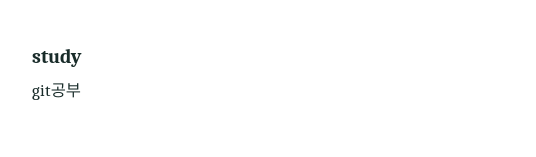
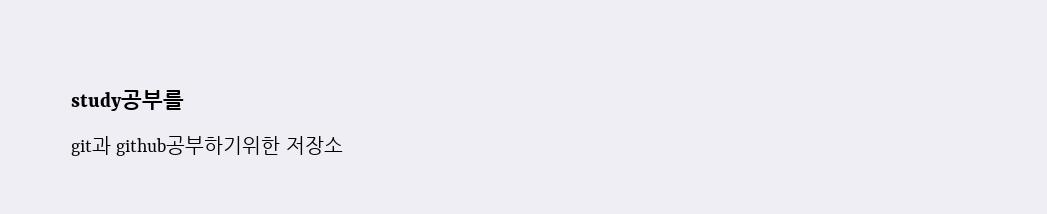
- study
- git공부
+ study공부를
+ git과 github공부하기위한 저장소

